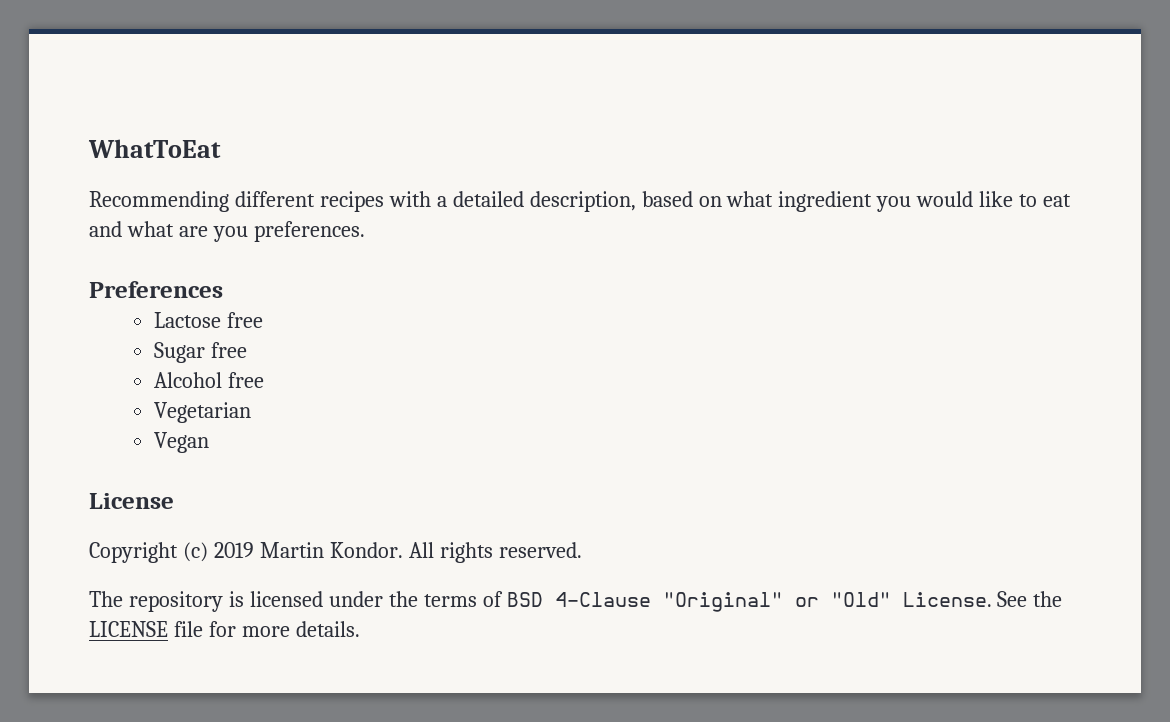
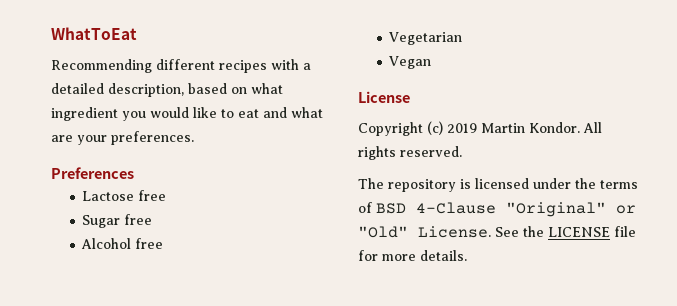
- Recommending different recipes with a detailed description, based on what ingredient you would like to eat and what are you preferences.
+ Recommending different recipes with a detailed description, based on what ingredient you would like to eat and what are your preferences.

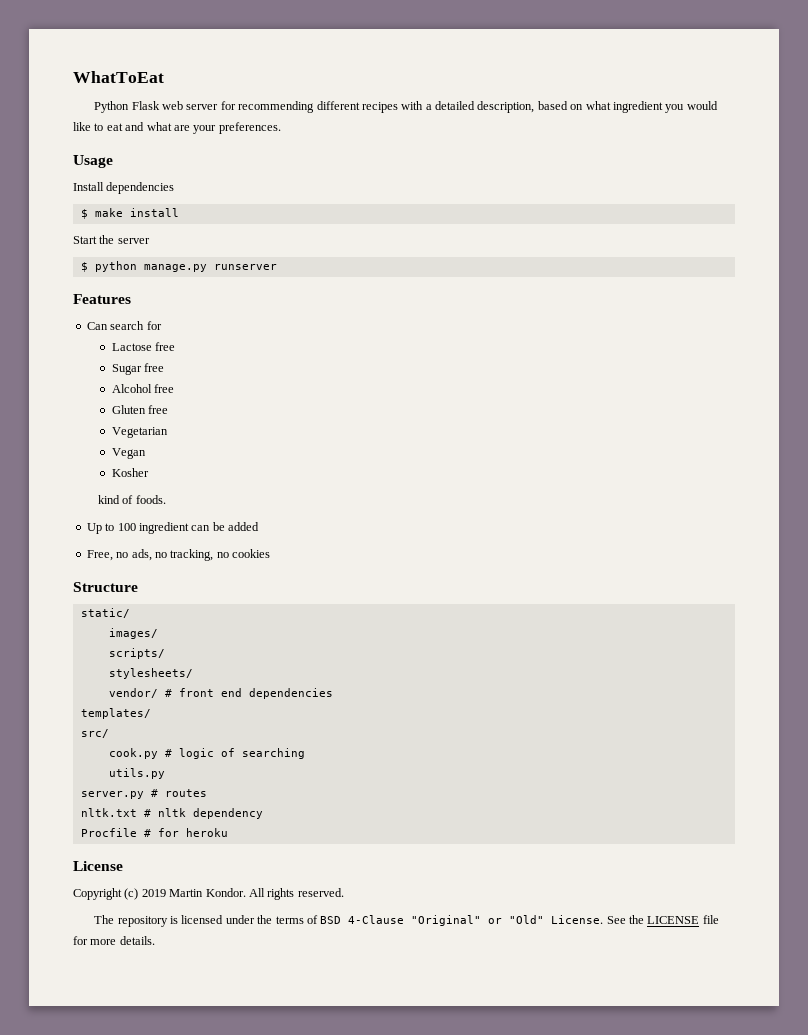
- Recommending different recipes with a detailed description, based on what ingredient you would like to eat and what are your preferences.
+ Python Flask web server for recommending different recipes with a detailed description, based on what ingredient you would like to eat and what are your preferences.
- Preferences
+ Usage
+ Install dependencies
+ $ make install
+ Start the server
+ $ python manage.py runserver
+ Features
+ Can search for
+ Gluten free
+ Kosher
+ kind of foods.
+ Up to 100 ingredient can be added
+ Free, no ads, no tracking, no cookies
+ Structure
+ static/
+ images/
+ scripts/
+ stylesheets/
+ vendor/ # front end dependencies
+ templates/
+ src/
+ cook.py # logic of searching
+ utils.py
+ server.py # routes
+ nltk.txt # nltk dependency
+ Procfile # for heroku

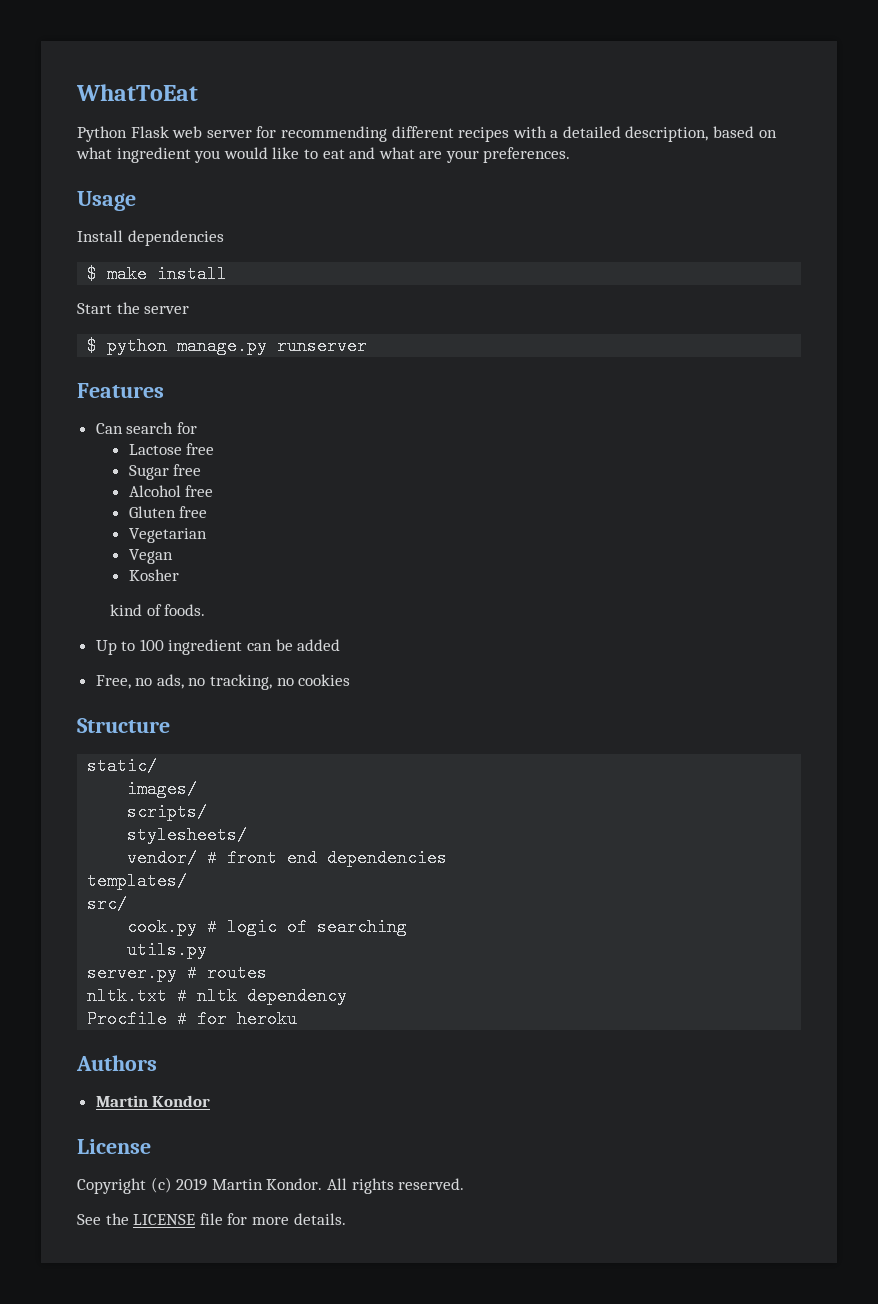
+ Authors
+ Martin Kondor
- The repository is licensed under the terms of BSD 4-Clause "Original" or "Old" License.

